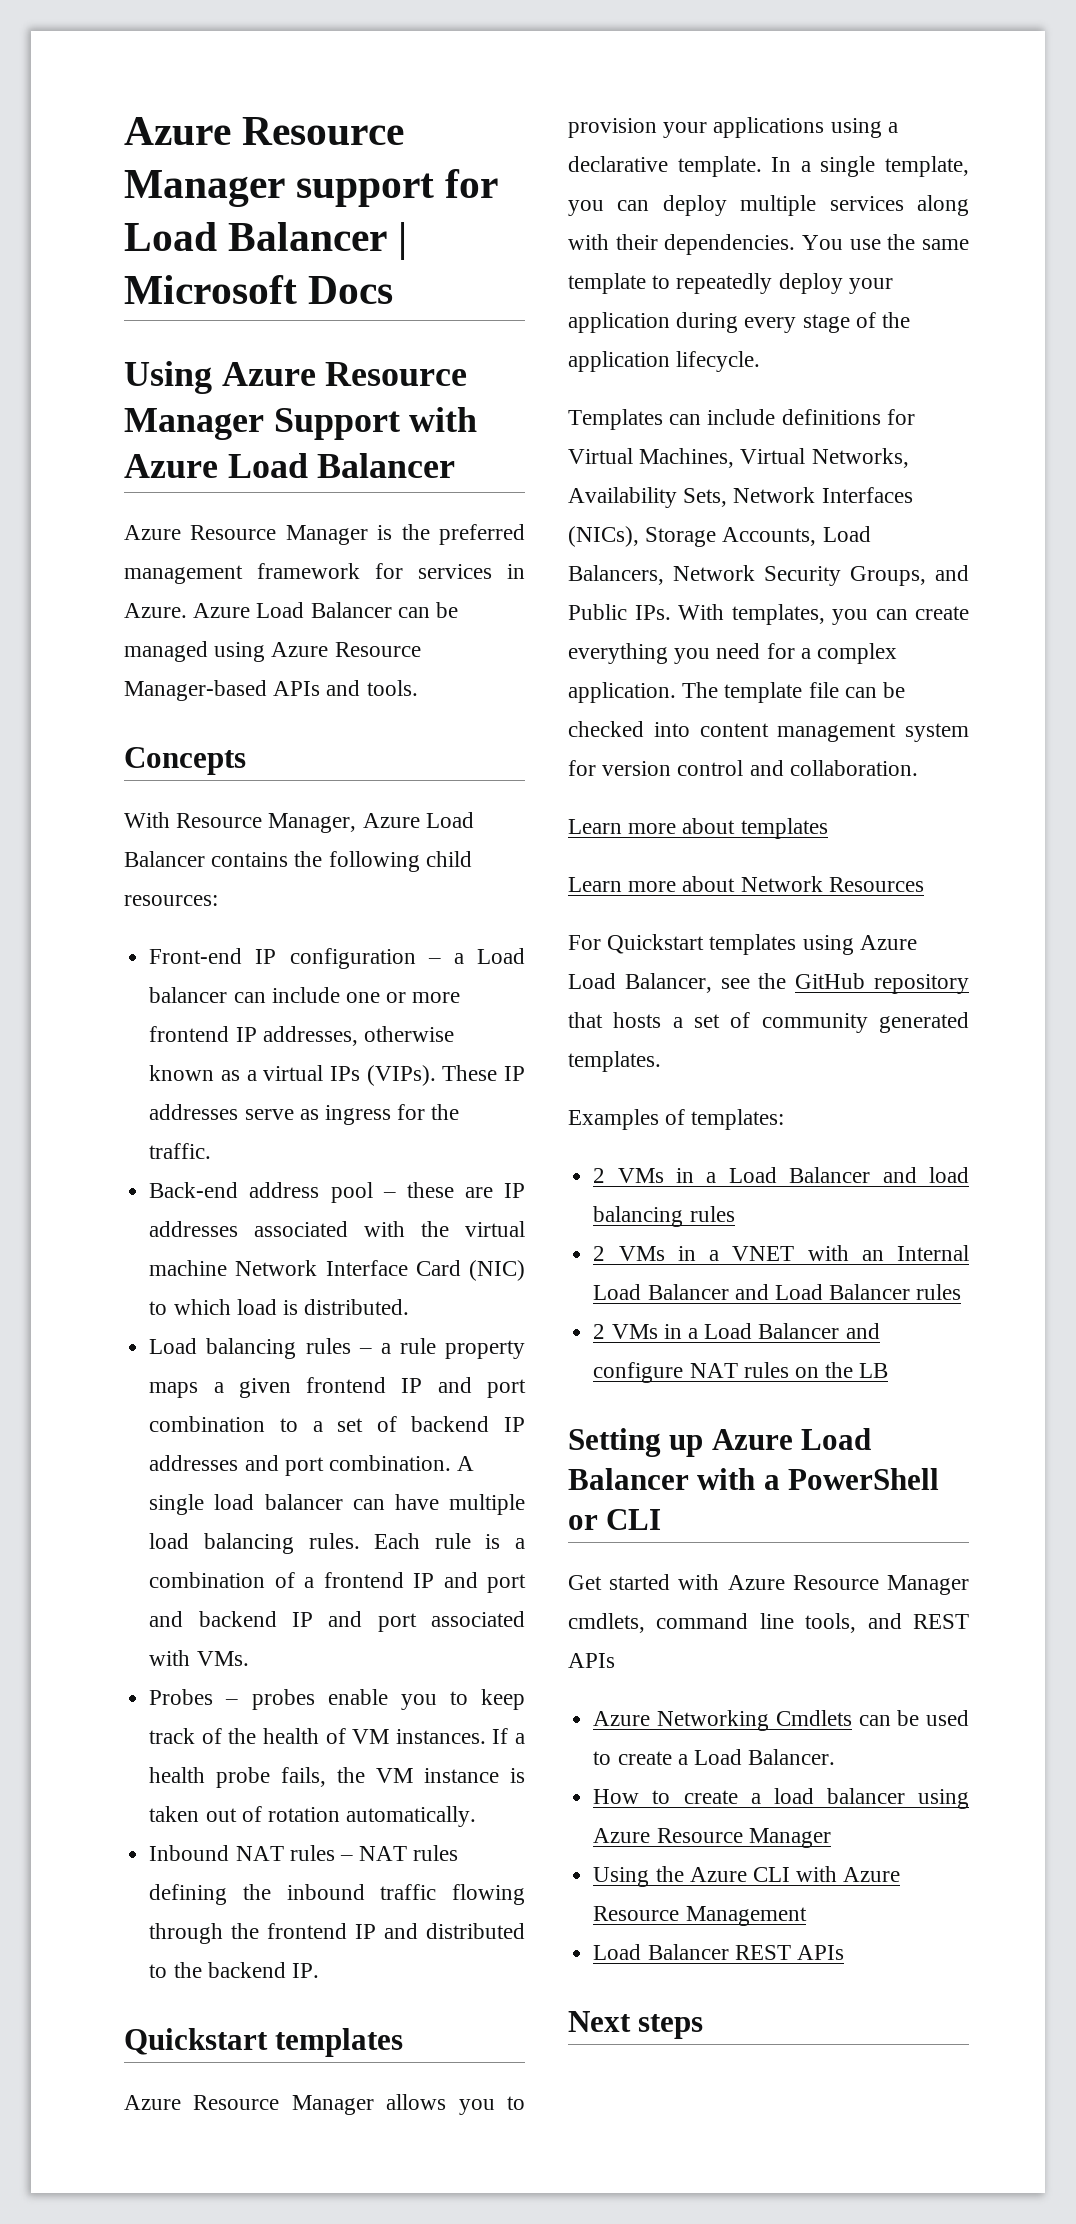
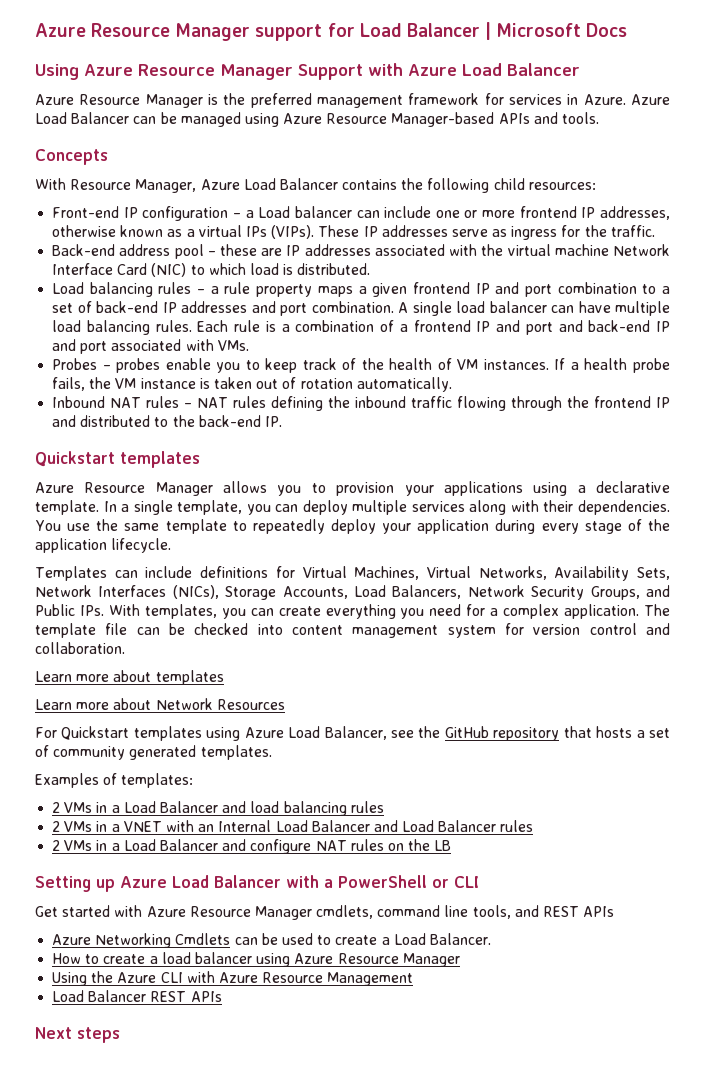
- Load balancing rules – a rule property maps a given frontend IP and port combination to a set of backend IP addresses and port combination.
+ Load balancing rules – a rule property maps a given frontend IP and port combination to a set of back-end IP addresses and port combination.
- Each rule is a combination of a frontend IP and port and backend IP and port associated with VMs.
+ Each rule is a combination of a frontend IP and port and back-end IP and port associated with VMs.
- Inbound NAT rules – NAT rules defining the inbound traffic flowing through the frontend IP and distributed to the backend IP.
+ Inbound NAT rules – NAT rules defining the inbound traffic flowing through the frontend IP and distributed to the back-end IP.

